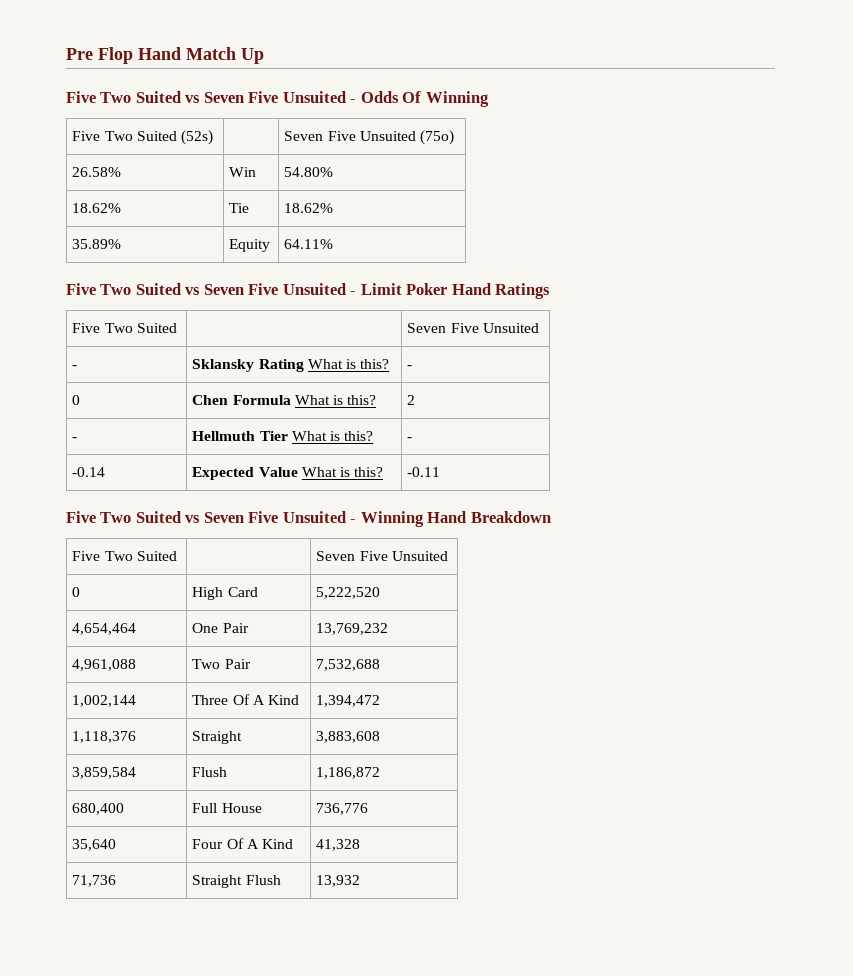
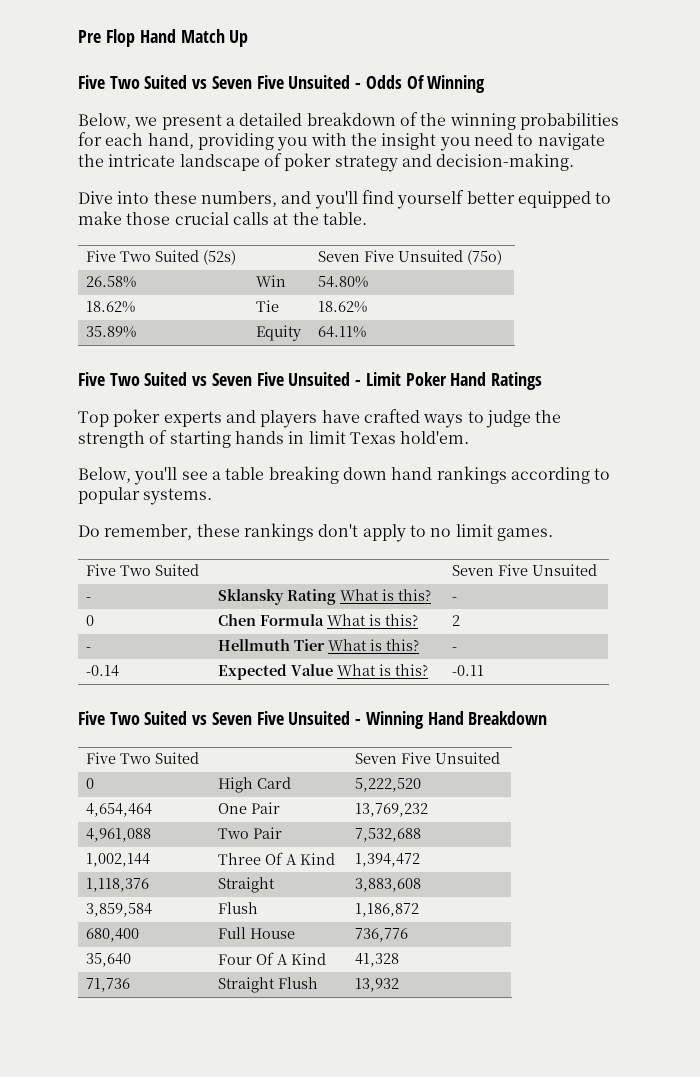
+ Below, we present a detailed breakdown of the winning probabilities for each hand, providing you with the insight you need to navigate the intricate landscape of poker strategy and decision-making.
+ Dive into these numbers, and you'll find yourself better equipped to make those crucial calls at the table.
+ Top poker experts and players have crafted ways to judge the strength of starting hands in limit Texas hold'em.
+ Below, you'll see a table breaking down hand rankings according to popular systems.
+ Do remember, these rankings don't apply to no limit games.

